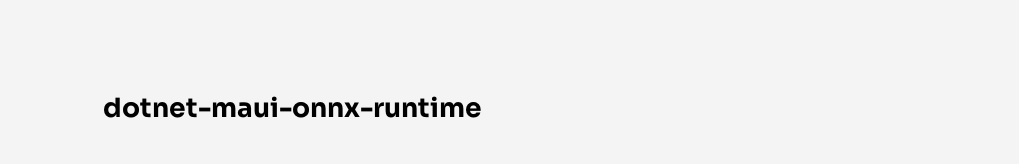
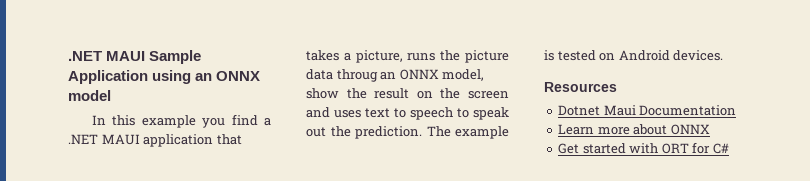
- dotnet-maui-onnx-runtime
+ .NET MAUI Sample Application using an ONNX model
+ In this example you find a .NET MAUI application that takes a picture, runs the picture data throug an ONNX model, show the result on the screen and uses text to speech to speak out the prediction. The example is tested on Android devices.
+ Resources
+ Dotnet Maui Documentation
+ Learn more about ONNX
+ Get started with ORT for C#

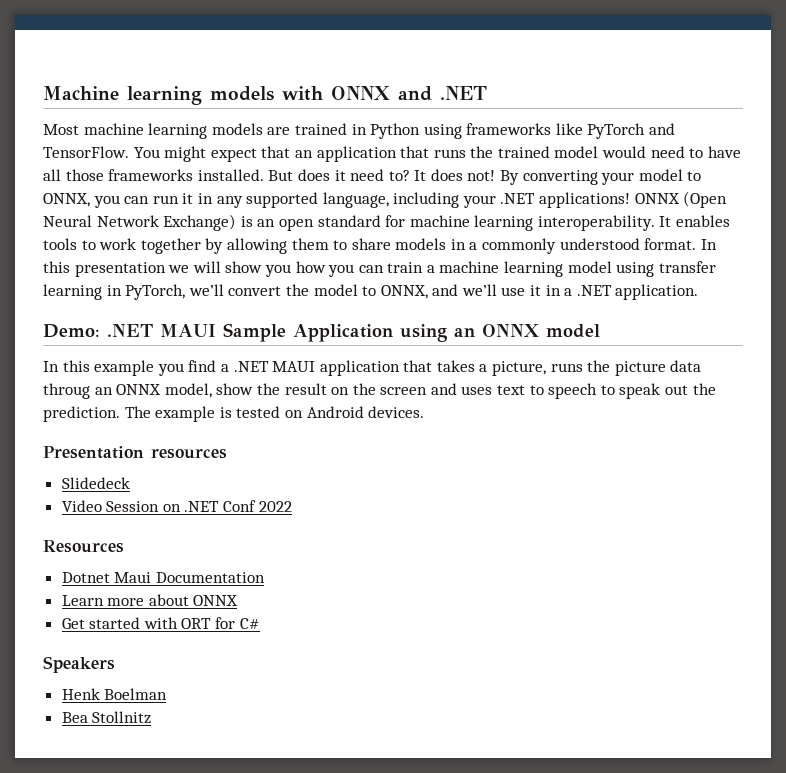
- .NET MAUI Sample Application using an ONNX model
+ Machine learning models with ONNX and .NET
+ Most machine learning models are trained in Python using frameworks like PyTorch and TensorFlow. You might expect that an application that runs the trained model would need to have all those frameworks installed. But does it need to? It does not! By converting your model to ONNX, you can run it in any supported language, including your .NET applications! ONNX (Open Neural Network Exchange) is an open standard for machine learning interoperability. It enables tools to work together by allowing them to share models in a commonly understood format. In this presentation we will show you how you can train a machine learning model using transfer learning in PyTorch, we’ll convert the model to ONNX, and we’ll use it in a .NET application.
+ Demo: .NET MAUI Sample Application using an ONNX model
+ Presentation resources
+ Slidedeck
+ Video Session on .NET Conf 2022
+ Speakers
+ Henk Boelman
+ Bea Stollnitz

